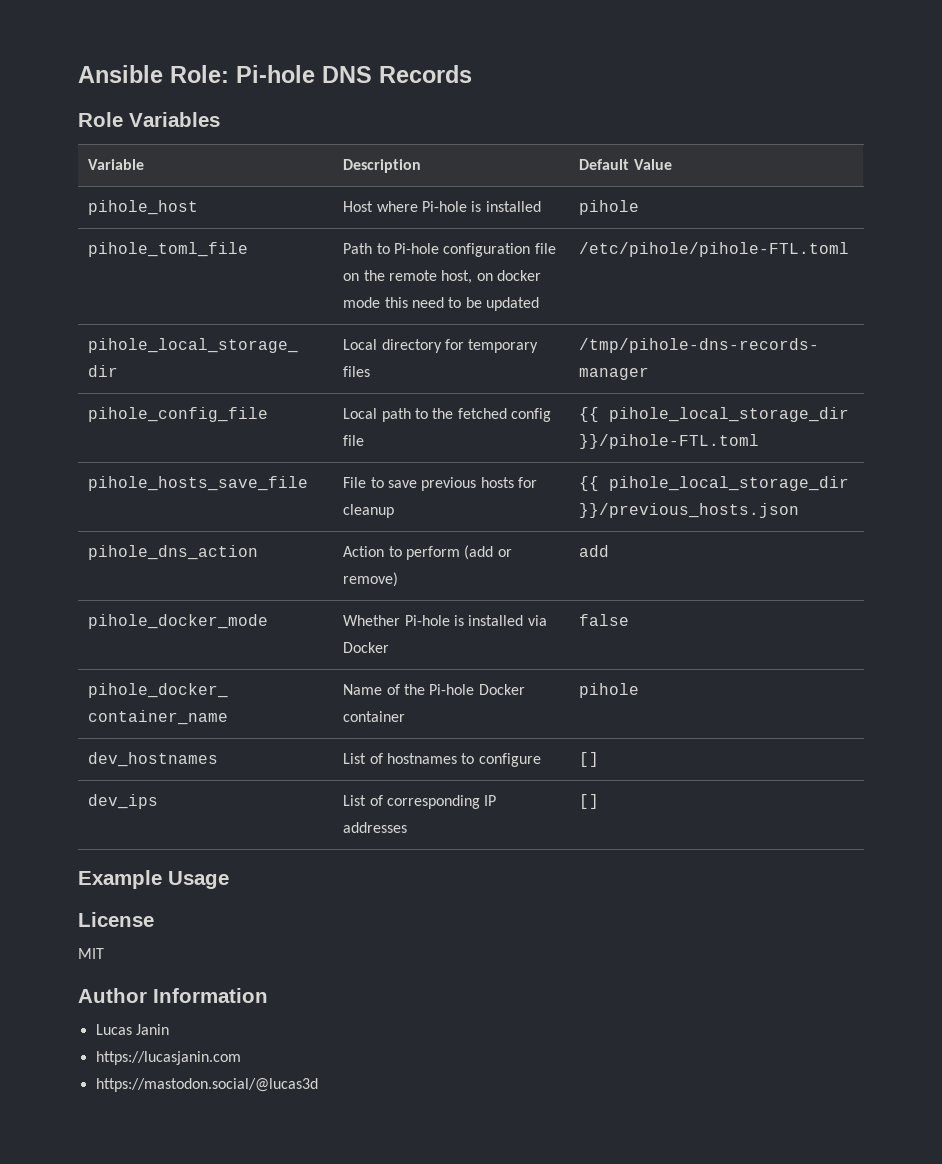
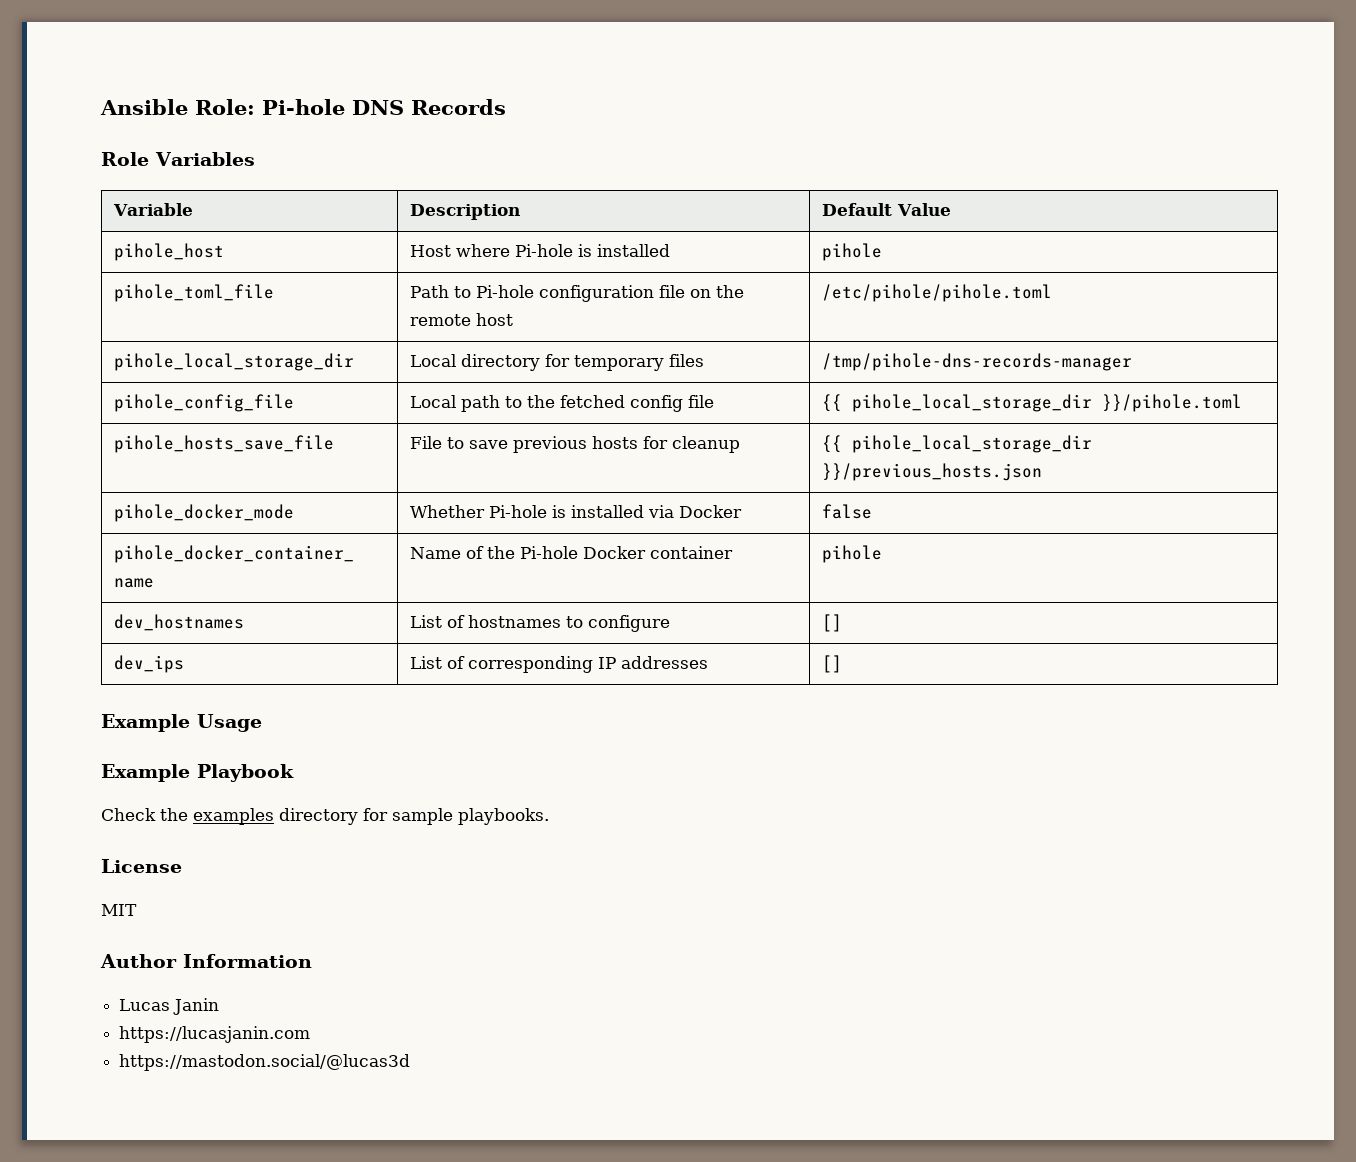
- pihole_toml_file | Path to Pi-hole configuration file on the remote host, on docker mode this need to be updated | /etc/pihole/pihole-FTL.toml
+ pihole_toml_file | Path to Pi-hole configuration file on the remote host | /etc/pihole/pihole.toml
- pihole_config_file | Local path to the fetched config file | {{ pihole_local_storage_dir }}/pihole-FTL.toml
+ pihole_config_file | Local path to the fetched config file | {{ pihole_local_storage_dir }}/pihole.toml
- pihole_dns_action | Action to perform (add or remove) | add
+ Example Playbook
+ Check the examples directory for sample playbooks.

